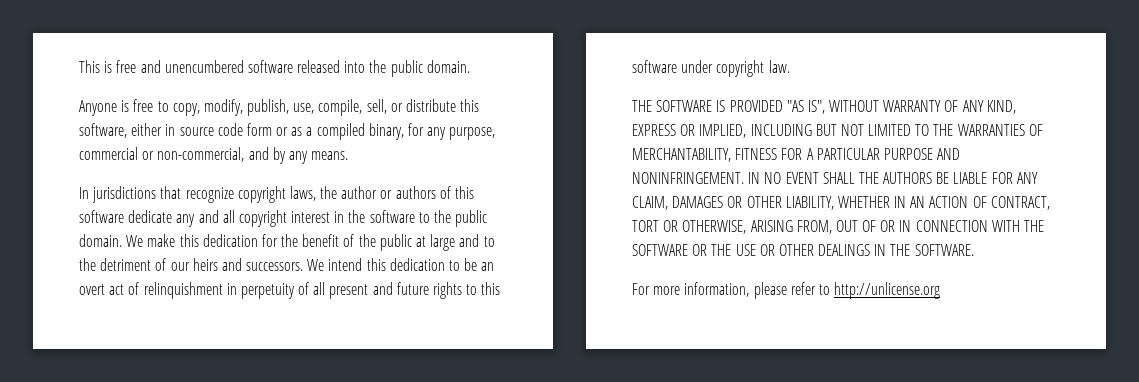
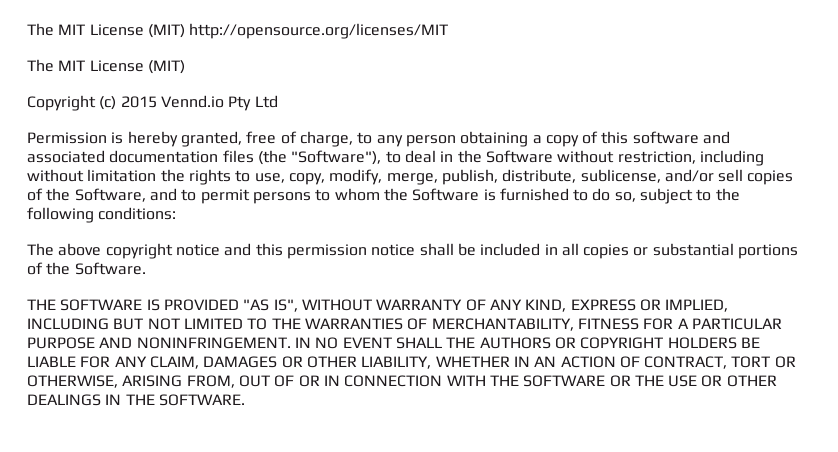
- This is free and unencumbered software released into the public domain.
- Anyone is free to copy, modify, publish, use, compile, sell, or distribute this software, either in source code form or as a compiled binary, for any purpose, commercial or non-commercial, and by any means.
- In jurisdictions that recognize copyright laws, the author or authors of this software dedicate any and all copyright interest in the software to the public domain. We make this dedication for the benefit of the public at large and to the detriment of our heirs and successors. We intend this dedication to be an overt act of relinquishment in perpetuity of all present and future rights to this software under copyright law.
+ The MIT License (MIT) http://opensource.org/licenses/MIT
+ The MIT License (MIT)
+ Copyright (c) 2015 Vennd.io Pty Ltd
+ Permission is hereby granted, free of charge, to any person obtaining a copy of this software and associated documentation files (the "Software"), to deal in the Software without restriction, including without limitation the rights to use, copy, modify, merge, publish, distribute, sublicense, and/or sell copies of the Software, and to permit persons to whom the Software is furnished to do so, subject to the following conditions:
+ The above copyright notice and this permission notice shall be included in all copies or substantial portions of the Software.
- IN NO EVENT SHALL THE AUTHORS BE LIABLE FOR ANY CLAIM, DAMAGES OR OTHER LIABILITY, WHETHER IN AN ACTION OF CONTRACT, TORT OR OTHERWISE, ARISING FROM, OUT OF OR IN CONNECTION WITH THE SOFTWARE OR THE USE OR OTHER DEALINGS IN THE SOFTWARE.
+ IN NO EVENT SHALL THE AUTHORS OR COPYRIGHT HOLDERS BE LIABLE FOR ANY CLAIM, DAMAGES OR OTHER LIABILITY, WHETHER IN AN ACTION OF CONTRACT, TORT OR OTHERWISE, ARISING FROM, OUT OF OR IN CONNECTION WITH THE SOFTWARE OR THE USE OR OTHER DEALINGS IN THE SOFTWARE.
- For more information, please refer to http://unlicense.org

